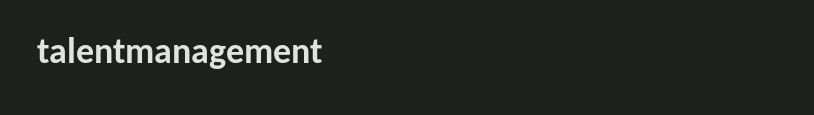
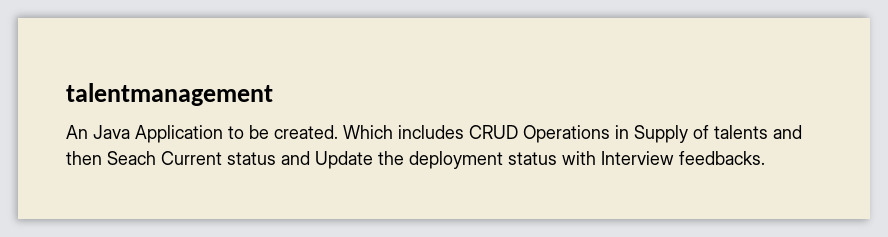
+ An Java Application to be created. Which includes CRUD Operations in Supply of talents and then Seach Current status and Update the deployment status with Interview feedbacks.

